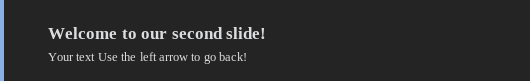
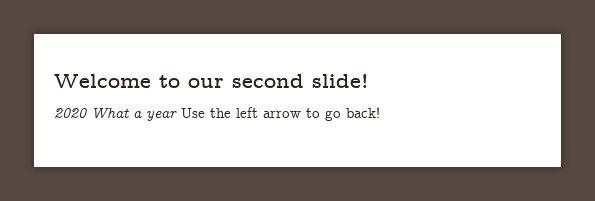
- Your text Use the left arrow to go back!
+ 2020 What a year Use the left arrow to go back!

